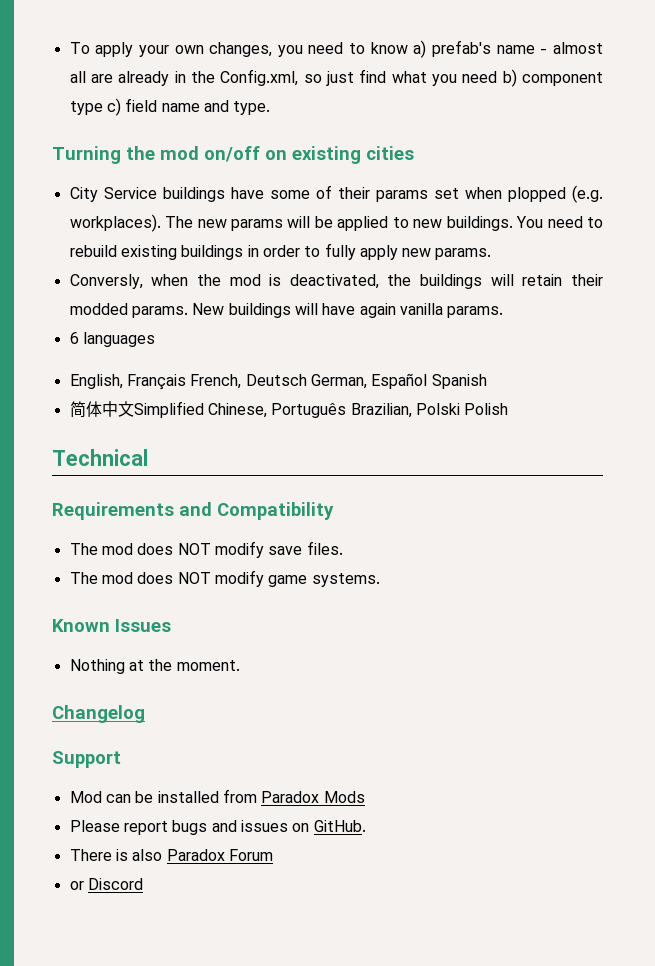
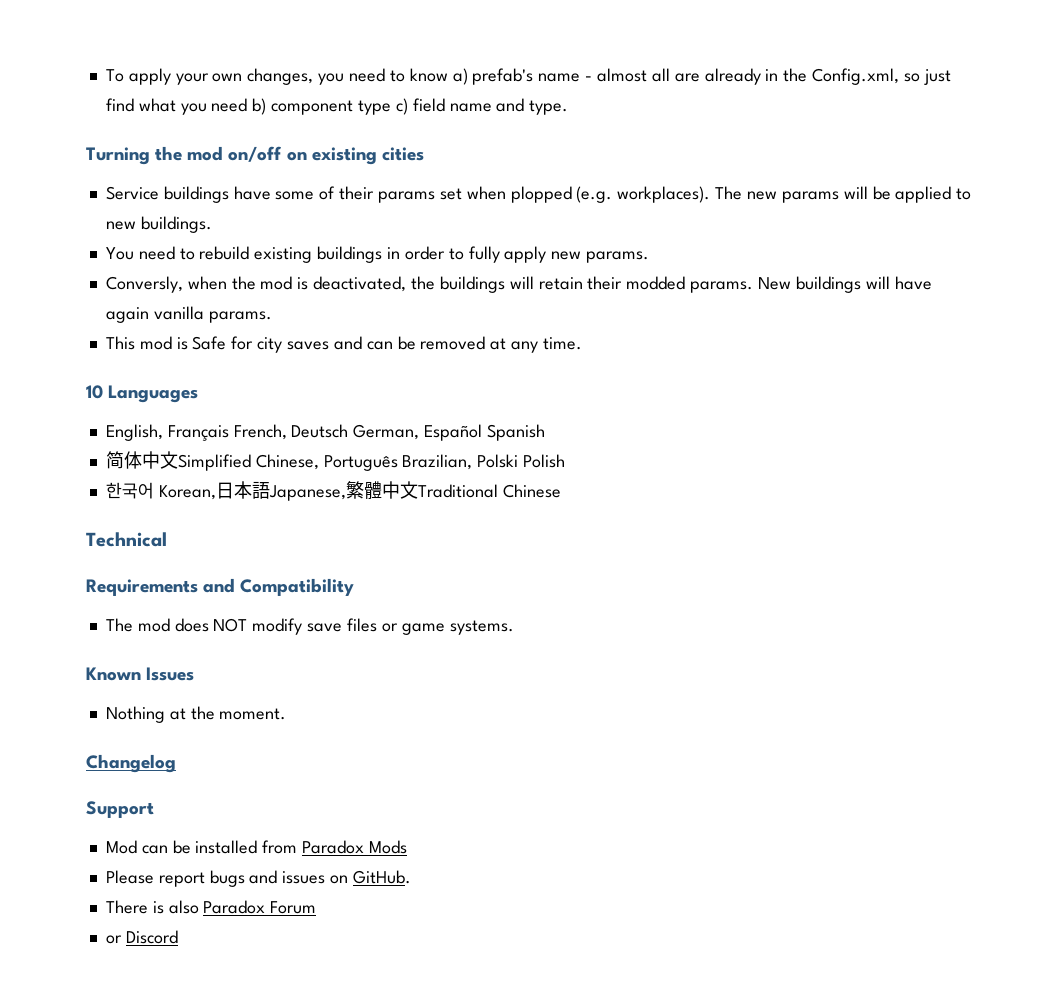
- City Service buildings have some of their params set when plopped (e.g. workplaces).
+ Service buildings have some of their params set when plopped (e.g. workplaces).
- The new params will be applied to new buildings. You need to rebuild existing buildings in order to fully apply new params.
+ The new params will be applied to new buildings.
+ You need to rebuild existing buildings in order to fully apply new params.
- 6 languages
+ This mod is Safe for city saves and can be removed at any time.
+ 10 Languages
+ 한국어 Korean,日本語Japanese,繁體中文Traditional Chinese
- The mod does NOT modify save files.
- The mod does NOT modify game systems.
+ The mod does NOT modify save files or game systems.

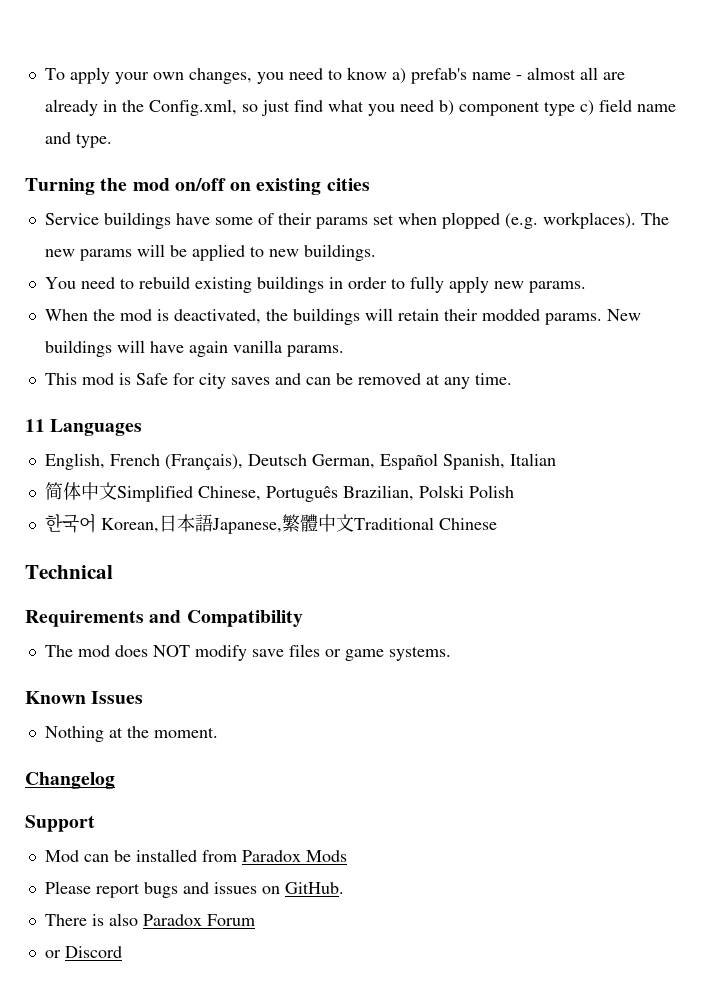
- Conversly, when the mod is deactivated, the buildings will retain their modded params.
+ When the mod is deactivated, the buildings will retain their modded params.
- 10 Languages
+ 11 Languages
- English, Français French, Deutsch German, Español Spanish
+ English, French (Français), Deutsch German, Español Spanish, Italian

